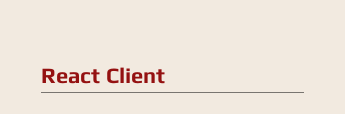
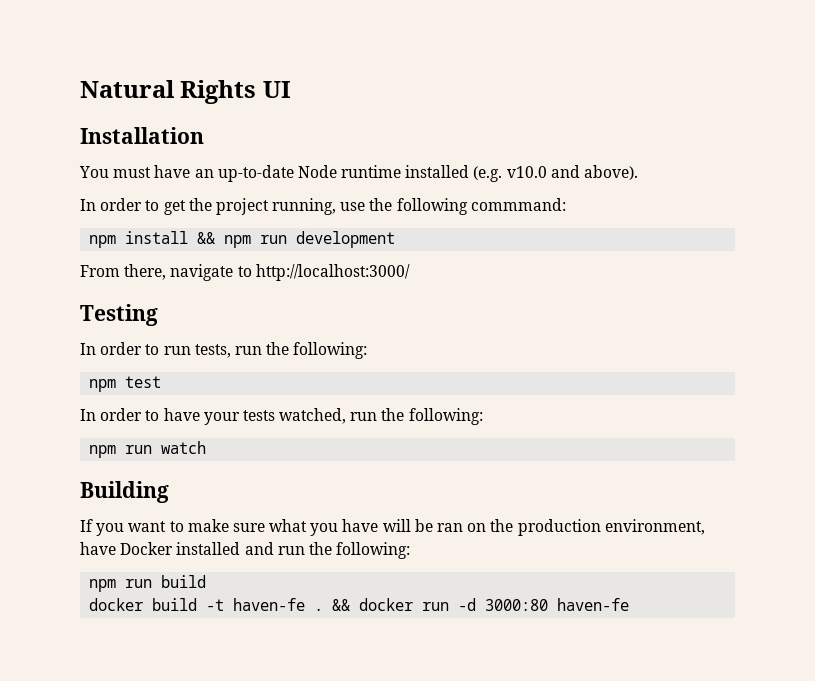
- React Client
+ Natural Rights UI
+ Installation
+ You must have an up-to-date Node runtime installed (e.g. v10.0 and above).
+ In order to get the project running, use the following commmand:
+ npm install && npm run development
+ From there, navigate to http://localhost:3000/
+ Testing
+ In order to run tests, run the following:
+ npm test
+ In order to have your tests watched, run the following:
+ npm run watch
+ Building
+ If you want to make sure what you have will be ran on the production environment, have Docker installed and run the following:
+ npm run build
+ docker build -t haven-fe . && docker run -d 3000:80 haven-fe

